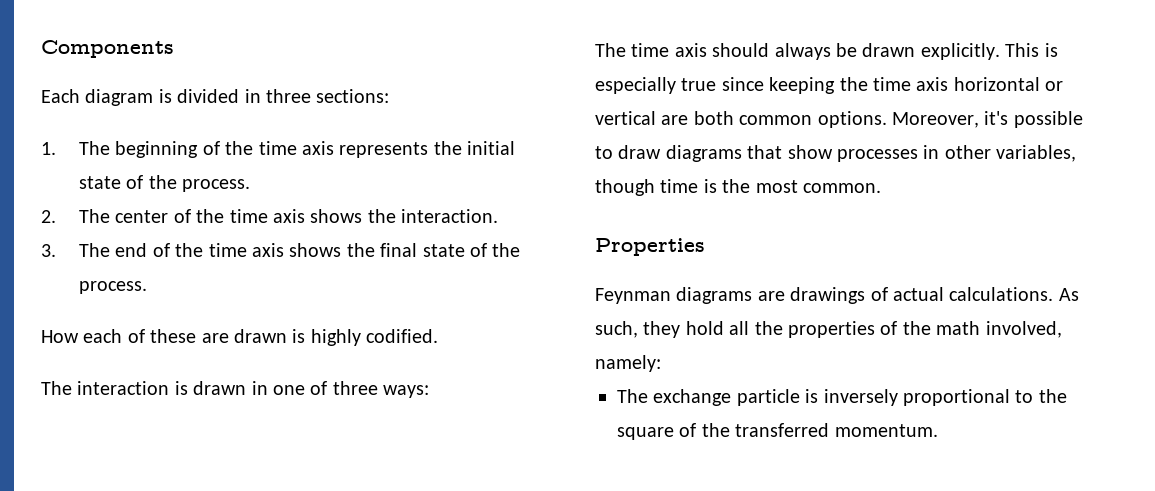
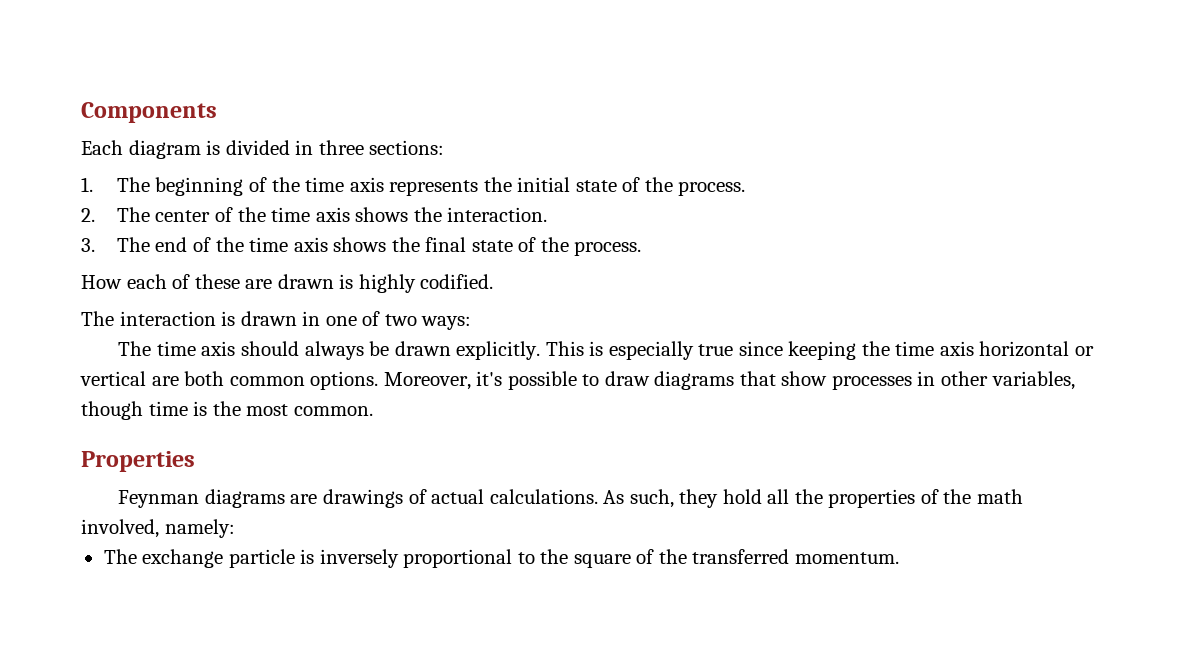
- The interaction is drawn in one of three ways:
+ The interaction is drawn in one of two ways:

